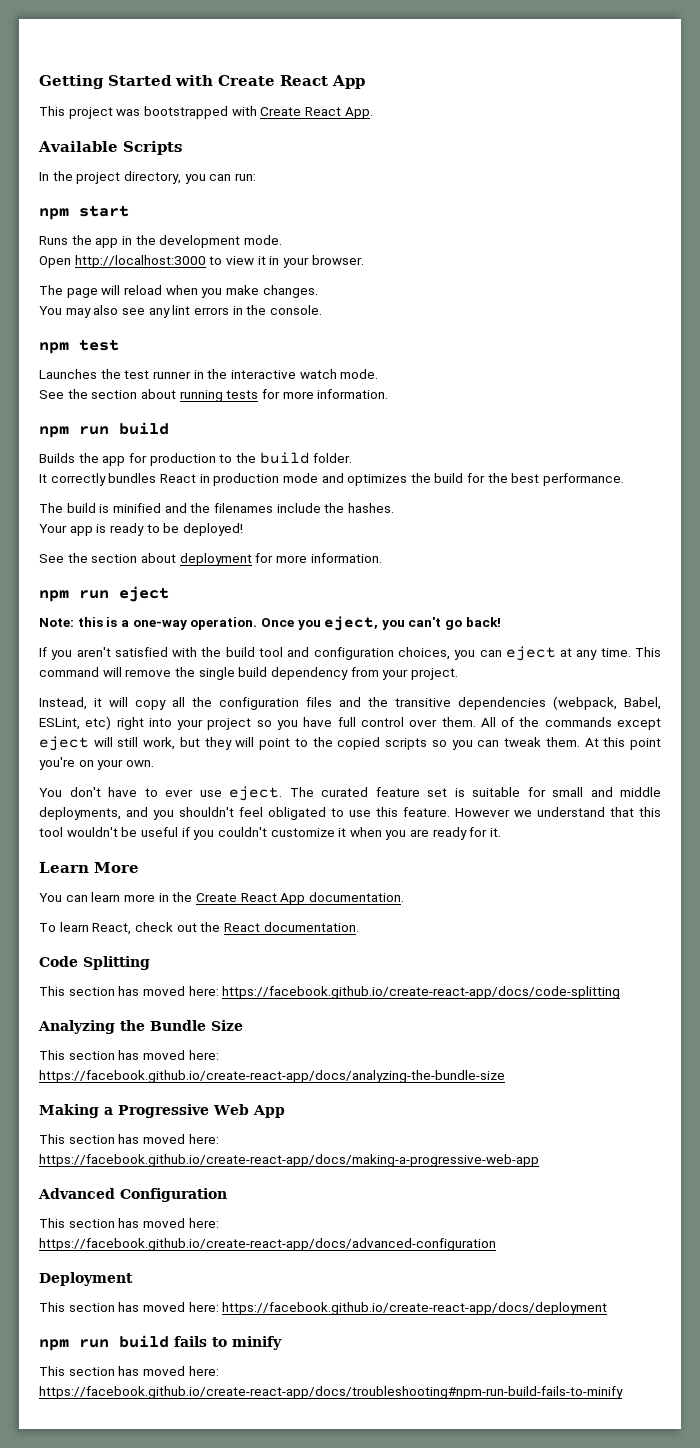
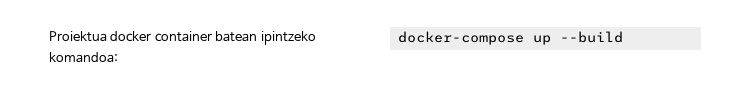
- Getting Started with Create React App
- This project was bootstrapped with Create React App.
- Available Scripts
- In the project directory, you can run:
- npm start
- Runs the app in the development mode.
- Open http://localhost:3000 to view it in your browser.
- The page will reload when you make changes.
- You may also see any lint errors in the console.
- npm test
- Launches the test runner in the interactive watch mode.
- See the section about running tests for more information.
- npm run build
- Builds the app for production to the build folder.
- It correctly bundles React in production mode and optimizes the build for the best performance.
- The build is minified and the filenames include the hashes.
- Your app is ready to be deployed!
- See the section about deployment for more information.
- npm run eject
- Note: this is a one-way operation. Once you eject, you can't go back!
- If you aren't satisfied with the build tool and configuration choices, you can eject at any time. This command will remove the single build dependency from your project.
- Instead, it will copy all the configuration files and the transitive dependencies (webpack, Babel, ESLint, etc) right into your project so you have full control over them. All of the commands except eject will still work, but they will point to the copied scripts so you can tweak them. At this point you're on your own.
- You don't have to ever use eject. The curated feature set is suitable for small and middle deployments, and you shouldn't feel obligated to use this feature. However we understand that this tool wouldn't be useful if you couldn't customize it when you are ready for it.
- Learn More
- You can learn more in the Create React App documentation.
- To learn React, check out the React documentation.
- Code Splitting
- This section has moved here: https://facebook.github.io/create-react-app/docs/code-splitting
- Analyzing the Bundle Size
- This section has moved here: https://facebook.github.io/create-react-app/docs/analyzing-the-bundle-size
- Making a Progressive Web App
- This section has moved here: https://facebook.github.io/create-react-app/docs/making-a-progressive-web-app
- Advanced Configuration
- This section has moved here: https://facebook.github.io/create-react-app/docs/advanced-configuration
- Deployment
- This section has moved here: https://facebook.github.io/create-react-app/docs/deployment
- npm run build fails to minify
- This section has moved here: https://facebook.github.io/create-react-app/docs/troubleshooting#npm-run-build-fails-to-minify
+ Proiektua docker container batean ipintzeko komandoa:
+ docker-compose up --build

